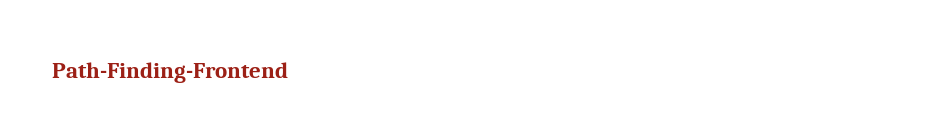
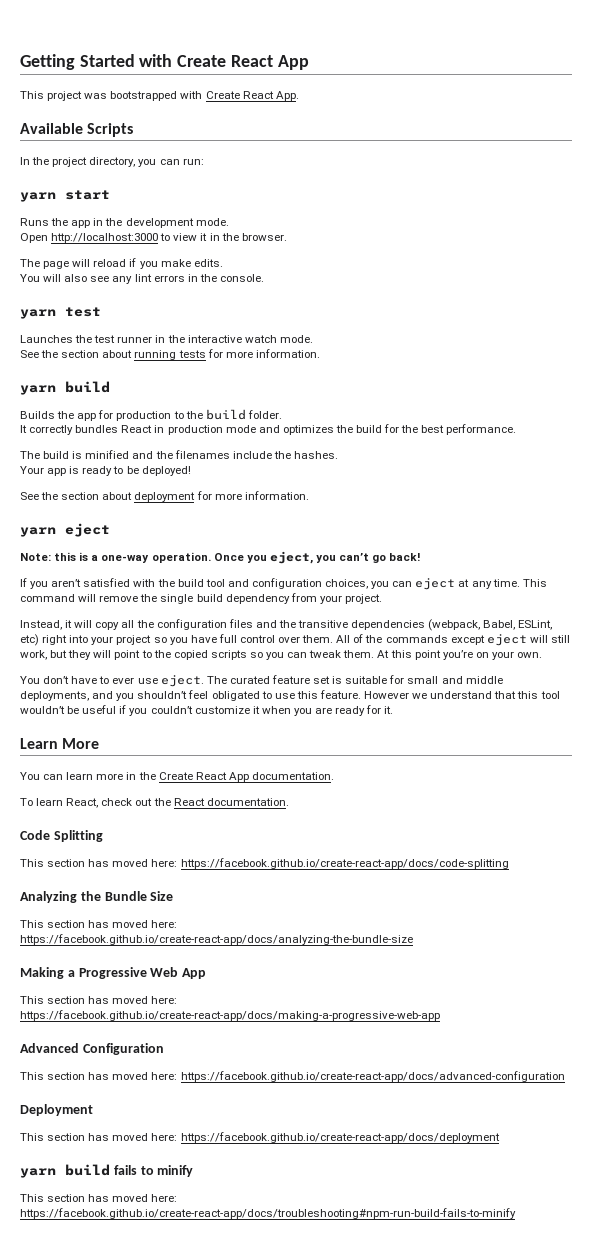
- Path-Finding-Frontend
+ Getting Started with Create React App
+ This project was bootstrapped with Create React App.
+ Available Scripts
+ In the project directory, you can run:
+ yarn start
+ Runs the app in the development mode.
+ Open http://localhost:3000 to view it in the browser.
+ The page will reload if you make edits.
+ You will also see any lint errors in the console.
+ yarn test
+ Launches the test runner in the interactive watch mode.
+ See the section about running tests for more information.
+ yarn build
+ Builds the app for production to the build folder.
+ It correctly bundles React in production mode and optimizes the build for the best performance.
+ The build is minified and the filenames include the hashes.
+ Your app is ready to be deployed!
+ See the section about deployment for more information.
+ yarn eject
+ Note: this is a one-way operation. Once you eject, you can’t go back!
+ If you aren’t satisfied with the build tool and configuration choices, you can eject at any time. This command will remove the single build dependency from your project.
+ Instead, it will copy all the configuration files and the transitive dependencies (webpack, Babel, ESLint, etc) right into your project so you have full control over them. All of the commands except eject will still work, but they will point to the copied scripts so you can tweak them. At this point you’re on your own.
+ You don’t have to ever use eject. The curated feature set is suitable for small and middle deployments, and you shouldn’t feel obligated to use this feature. However we understand that this tool wouldn’t be useful if you couldn’t customize it when you are ready for it.
+ Learn More
+ You can learn more in the Create React App documentation.
+ To learn React, check out the React documentation.
+ Code Splitting
+ This section has moved here: https://facebook.github.io/create-react-app/docs/code-splitting
+ Analyzing the Bundle Size
+ This section has moved here: https://facebook.github.io/create-react-app/docs/analyzing-the-bundle-size
+ Making a Progressive Web App
+ This section has moved here: https://facebook.github.io/create-react-app/docs/making-a-progressive-web-app
+ Advanced Configuration
+ This section has moved here: https://facebook.github.io/create-react-app/docs/advanced-configuration
+ Deployment
+ This section has moved here: https://facebook.github.io/create-react-app/docs/deployment
+ yarn build fails to minify
+ This section has moved here: https://facebook.github.io/create-react-app/docs/troubleshooting#npm-run-build-fails-to-minify

